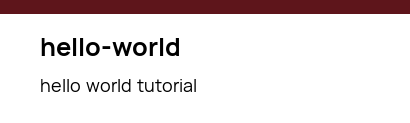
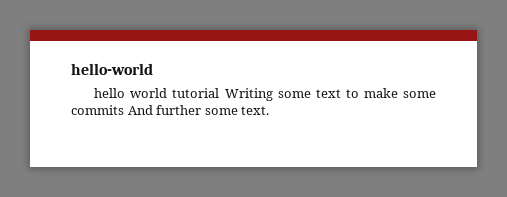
- hello world tutorial
+ hello world tutorial Writing some text to make some commits And further some text.

